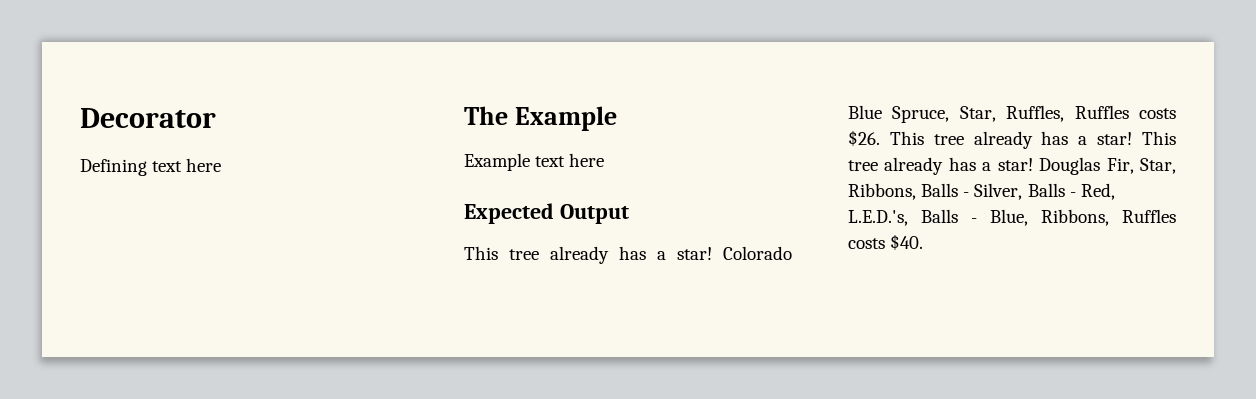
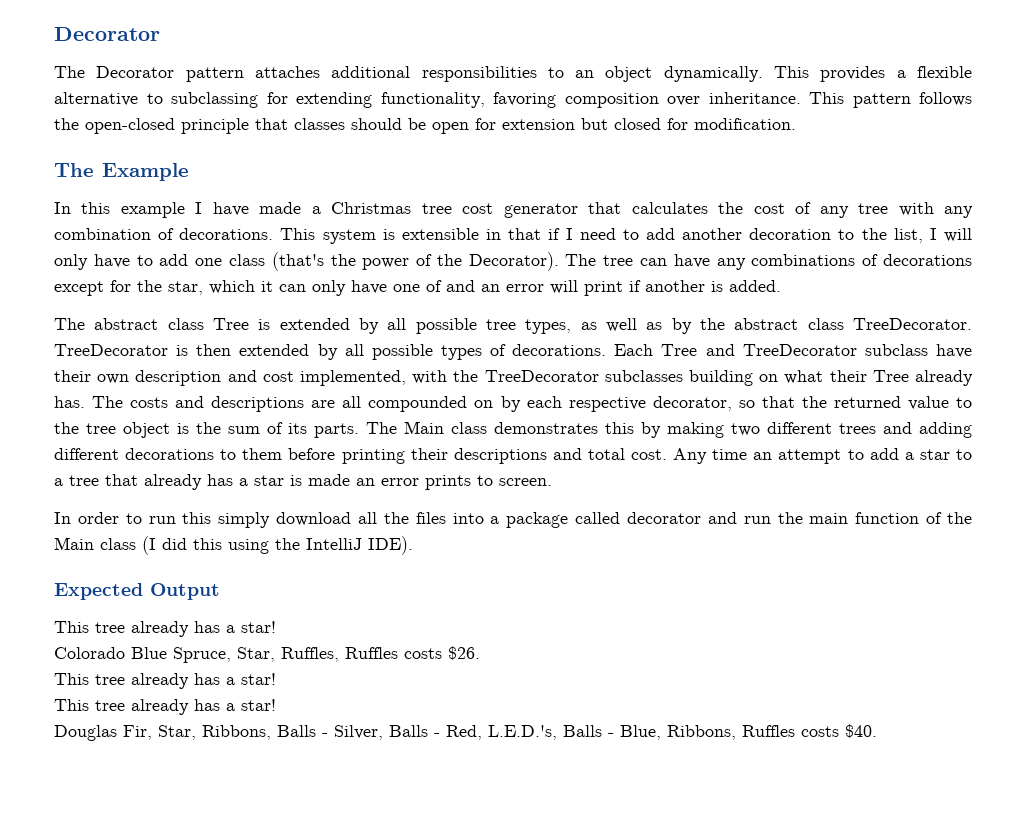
- Defining text here
+ The Decorator pattern attaches additional responsibilities to an object dynamically. This provides a flexible alternative to subclassing for extending functionality, favoring composition over inheritance. This pattern follows the open-closed principle that classes should be open for extension but closed for modification.
  The Example
- Example text here
+ In this example I have made a Christmas tree cost generator that calculates the cost of any tree with any combination of decorations. This system is extensible in that if I need to add another decoration to the list, I will only have to add one class (that's the power of the Decorator). The tree can have any combinations of decorations except for the star, which it can only have one of and an error will print if another is added.
+ The abstract class Tree is extended by all possible tree types, as well as by the abstract class TreeDecorator. TreeDecorator is then extended by all possible types of decorations. Each Tree and TreeDecorator subclass have their own description and cost implemented, with the TreeDecorator subclasses building on what their Tree already has. The costs and descriptions are all compounded on by each respective decorator, so that the returned value to the tree object is the sum of its parts. The Main class demonstrates this by making two different trees and adding different decorations to them before printing their descriptions and total cost. Any time an attempt to add a star to a tree that already has a star is made an error prints to screen.
+ In order to run this simply download all the files into a package called decorator and run the main function of the Main class (I did this using the IntelliJ IDE).
  Expected Output
- This tree already has a star! Colorado Blue Spruce, Star, Ruffles, Ruffles costs $26. This tree already has a star! This tree already has a star! Douglas Fir, Star, Ribbons, Balls - Silver, Balls - Red, L.E.D.'s, Balls - Blue, Ribbons, Ruffles costs $40.
+ This tree already has a star!
+ Colorado Blue Spruce, Star, Ruffles, Ruffles costs $26.
+ This tree already has a star!
+ This tree already has a star!
+ Douglas Fir, Star, Ribbons, Balls - Silver, Balls - Red, L.E.D.'s, Balls - Blue, Ribbons, Ruffles costs $40.

